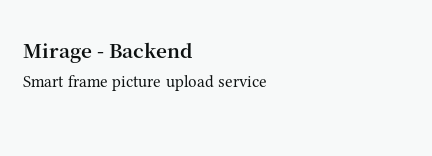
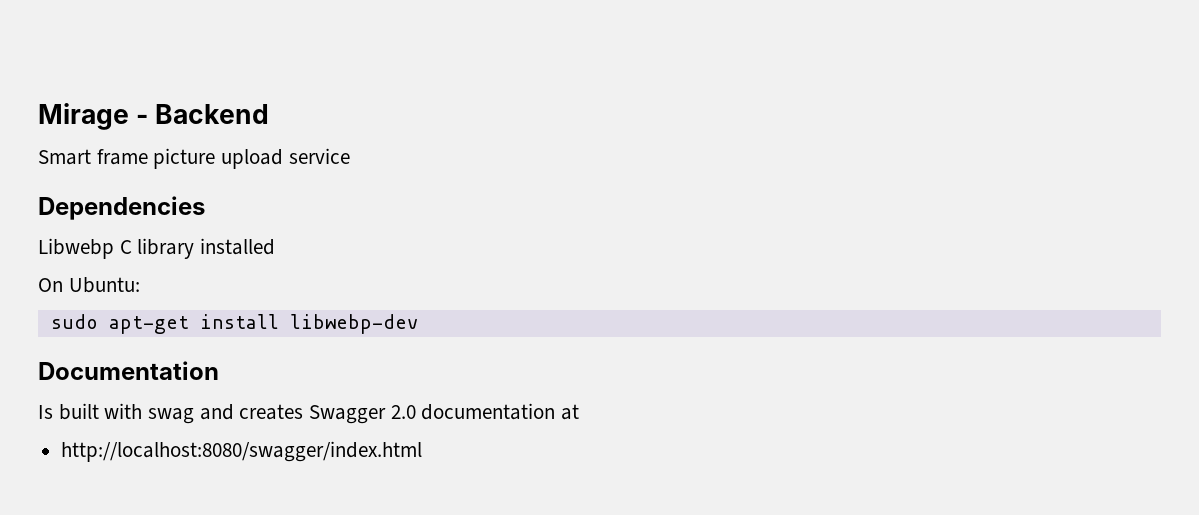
+ Dependencies
+ Libwebp C library installed
+ On Ubuntu:
+ sudo apt-get install libwebp-dev
+ Documentation
+ Is built with swag and creates Swagger 2.0 documentation at
+ http://localhost:8080/swagger/index.html

